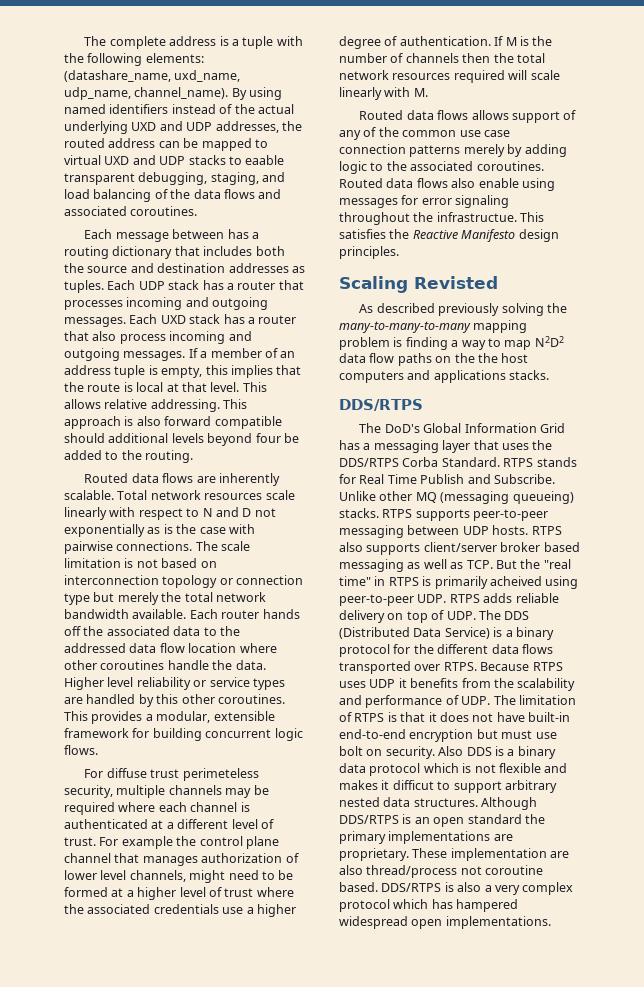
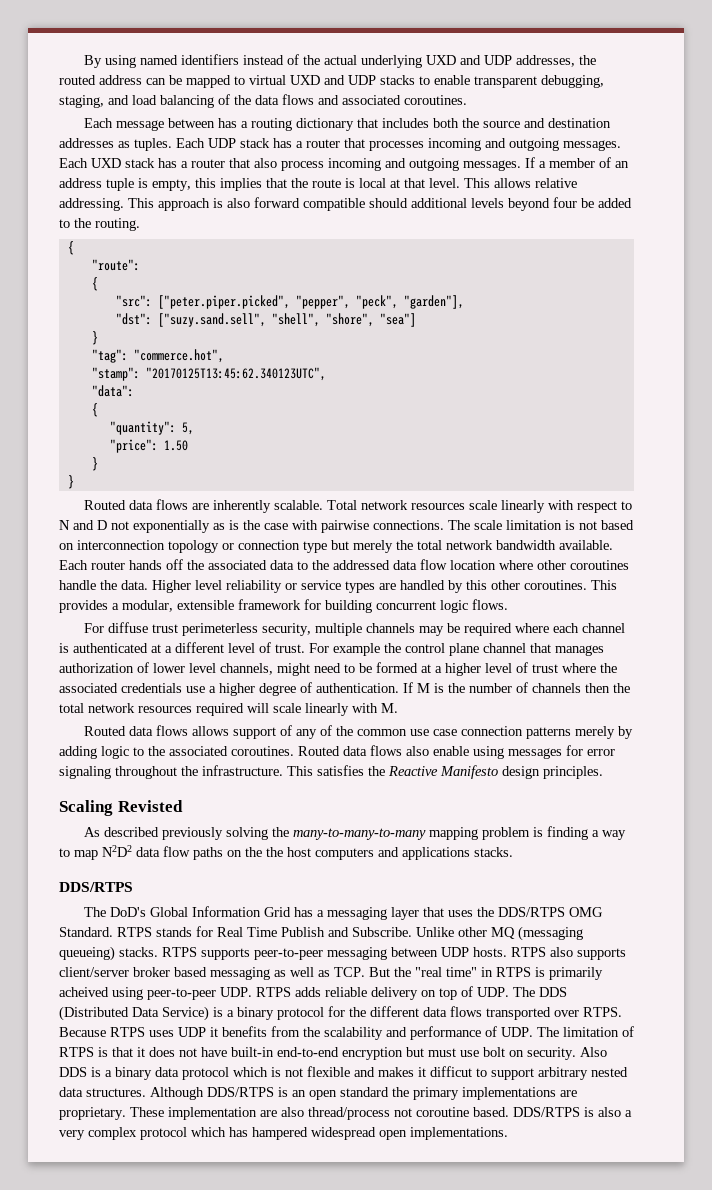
- The complete address is a tuple with the following elements: (datashare_name, uxd_name, udp_name, channel_name). By using named identifiers instead of the actual underlying UXD and UDP addresses, the routed address can be mapped to virtual UXD and UDP stacks to eaable transparent debugging, staging, and load balancing of the data flows and associated coroutines.
+ By using named identifiers instead of the actual underlying UXD and UDP addresses, the routed address can be mapped to virtual UXD and UDP stacks to enable transparent debugging, staging, and load balancing of the data flows and associated coroutines.
  This approach is also forward compatible should additional levels beyond four be added to the routing.
+ {
+ "route":
+ {
+ "src": ["peter.piper.picked", "pepper", "peck", "garden"],
+ "dst": ["suzy.sand.sell", "shell", "shore", "sea"]
+ }
+ "tag": "commerce.hot",
+ "stamp": "20170125T13:45:62.340123UTC",
+ "data":
+ {
+ "quantity": 5,
+ "price": 1.50
+ }
+ }
- For diffuse trust perimeteless security, multiple channels may be required where each channel is authenticated at a different level of trust.
+ For diffuse trust perimeterless security, multiple channels may be required where each channel is authenticated at a different level of trust.
- Routed data flows also enable using messages for error signaling throughout the infrastructue.
+ Routed data flows also enable using messages for error signaling throughout the infrastructure.
- The DoD's Global Information Grid has a messaging layer that uses the DDS/RTPS Corba Standard.
+ The DoD's Global Information Grid has a messaging layer that uses the DDS/RTPS OMG Standard.

